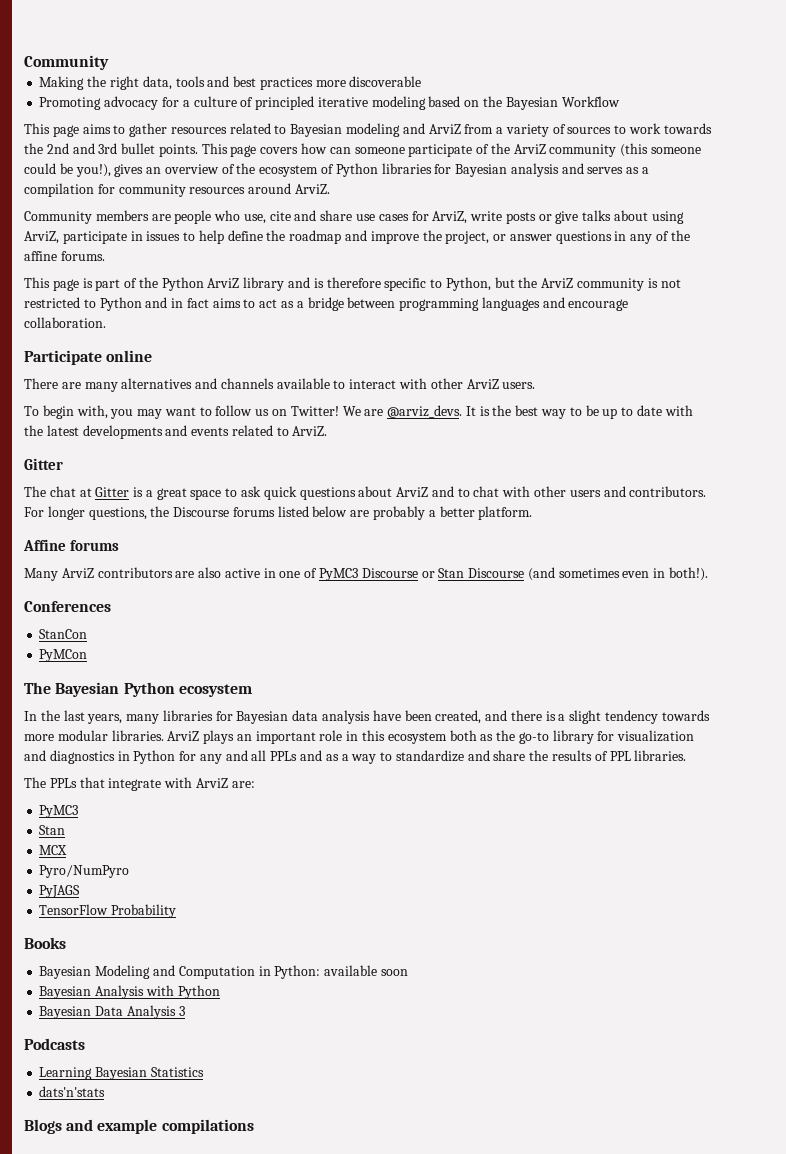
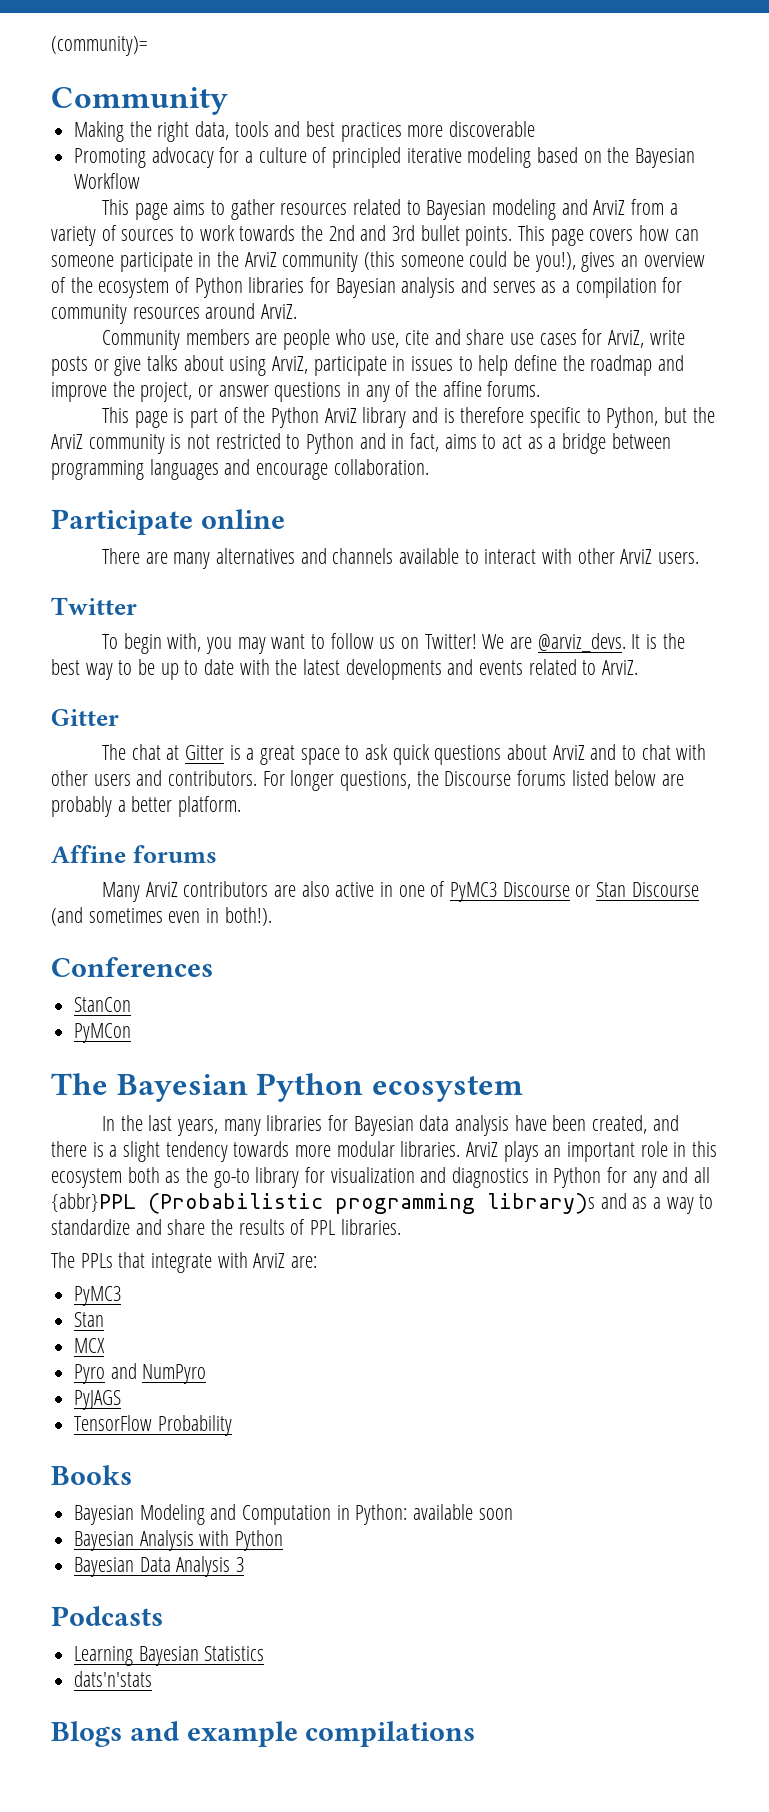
+ (community)=
- This page covers how can someone participate of the ArviZ community (this someone could be you!), gives an overview of the ecosystem of Python libraries for Bayesian analysis and serves as a compilation for community resources around ArviZ.
+ This page covers how can someone participate in the ArviZ community (this someone could be you!), gives an overview of the ecosystem of Python libraries for Bayesian analysis and serves as a compilation for community resources around ArviZ.
- This page is part of the Python ArviZ library and is therefore specific to Python, but the ArviZ community is not restricted to Python and in fact aims to act as a bridge between programming languages and encourage collaboration.
+ This page is part of the Python ArviZ library and is therefore specific to Python, but the ArviZ community is not restricted to Python and in fact, aims to act as a bridge between programming languages and encourage collaboration.
+ Twitter
- ArviZ plays an important role in this ecosystem both as the go-to library for visualization and diagnostics in Python for any and all PPLs and as a way to standardize and share the results of PPL libraries.
+ ArviZ plays an important role in this ecosystem both as the go-to library for visualization and diagnostics in Python for any and all {abbr}PPL (Probabilistic programming library)s and as a way to standardize and share the results of PPL libraries.
- Pyro/NumPyro
+ Pyro and NumPyro

